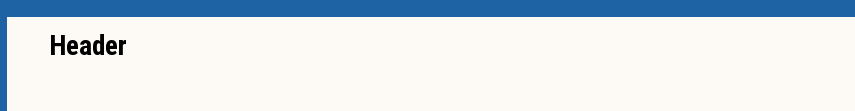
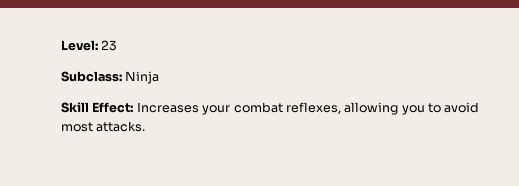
- Header
+ Level: 23
+ Subclass: Ninja
+ Skill Effect: Increases your combat reflexes, allowing you to avoid most attacks.

